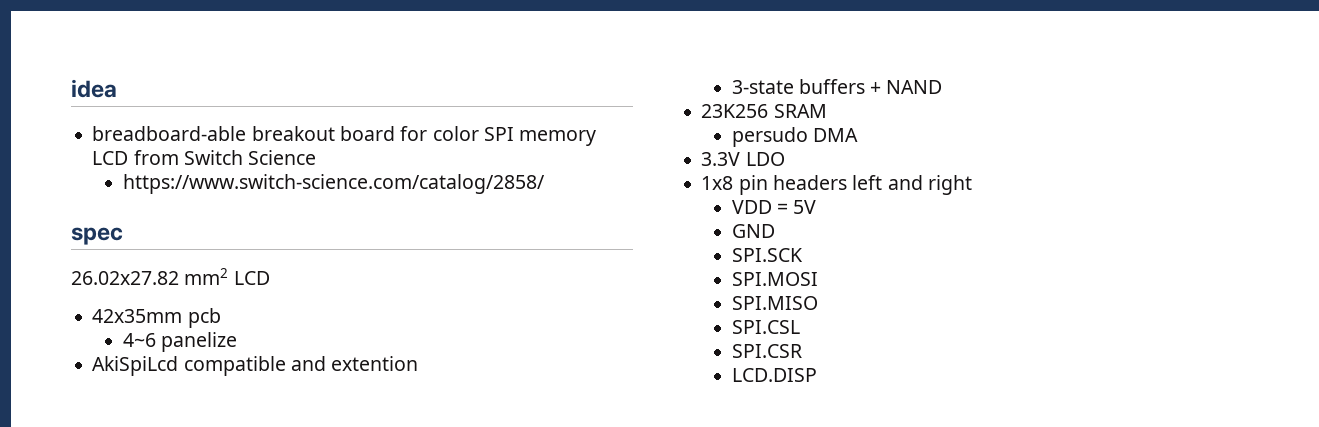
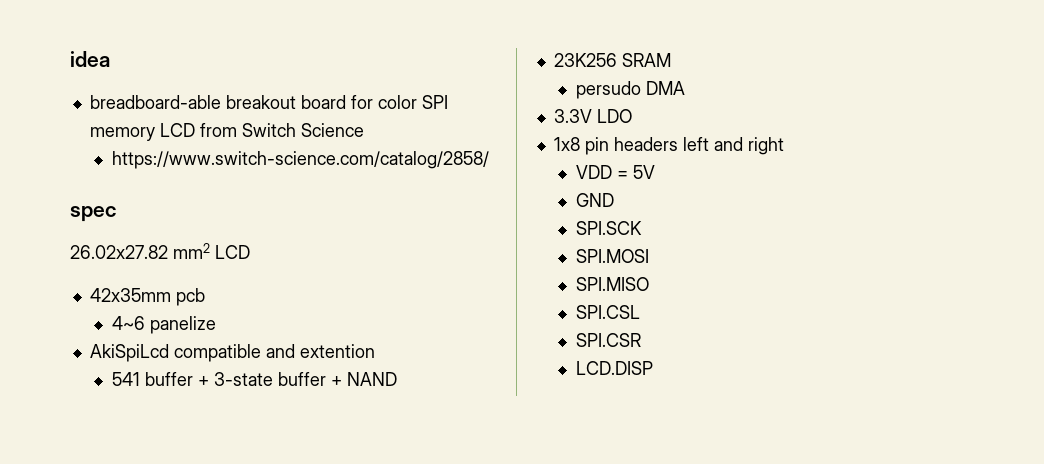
- 3-state buffers + NAND
+ 541 buffer + 3-state buffer + NAND

